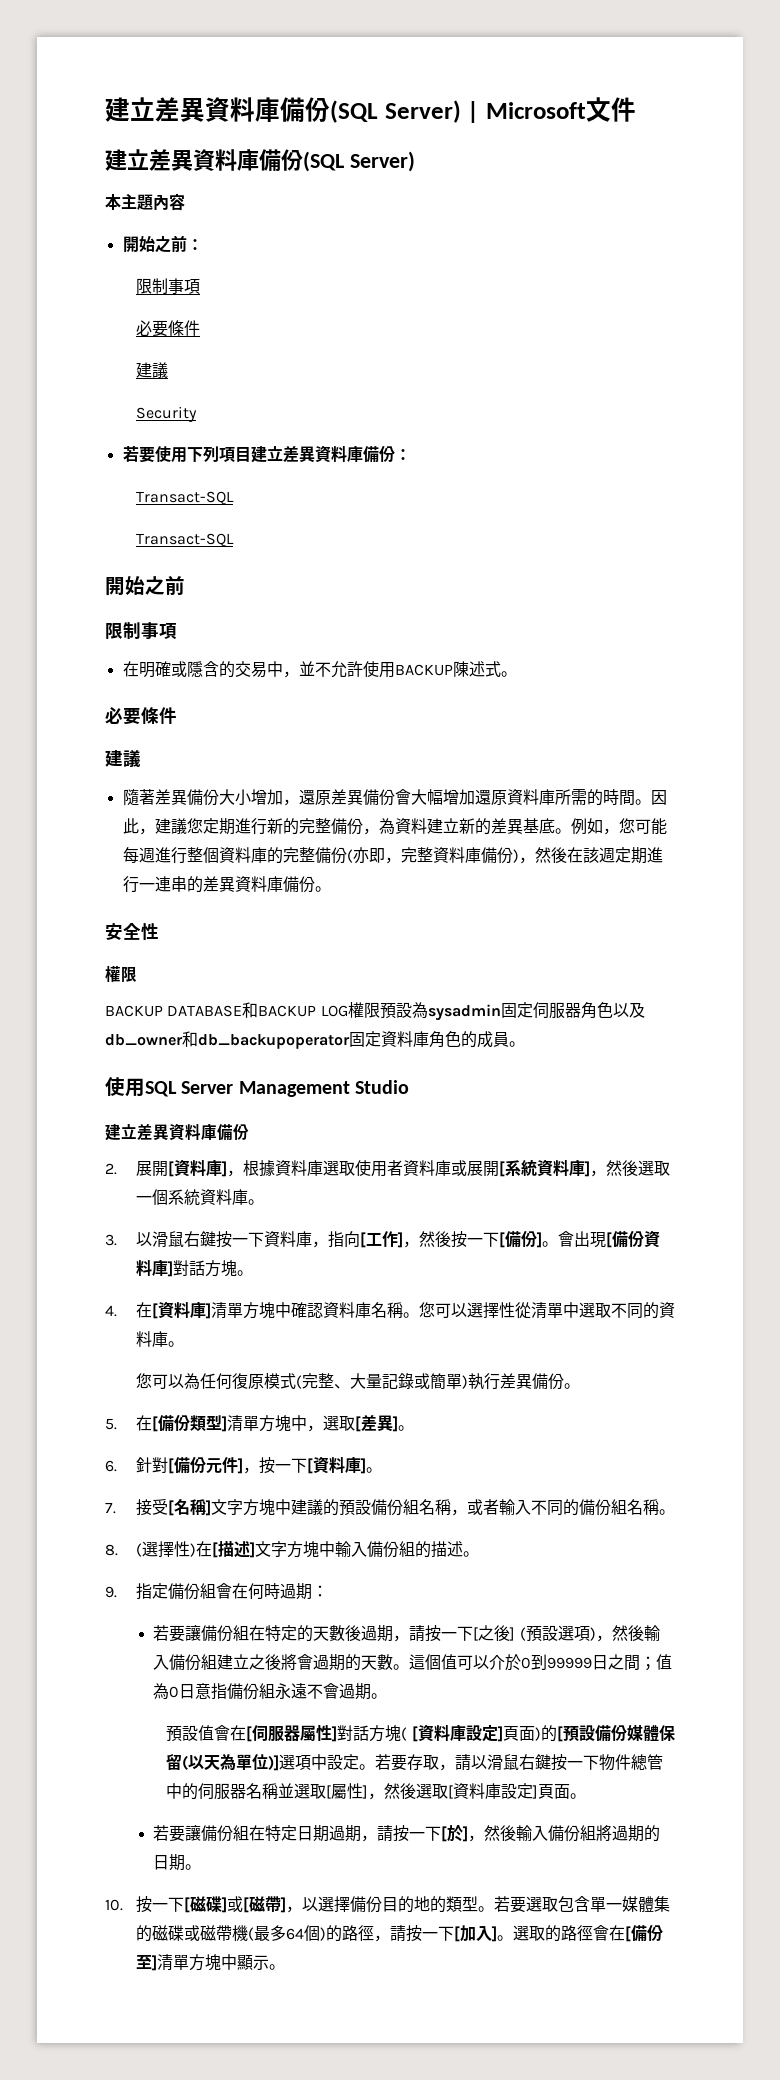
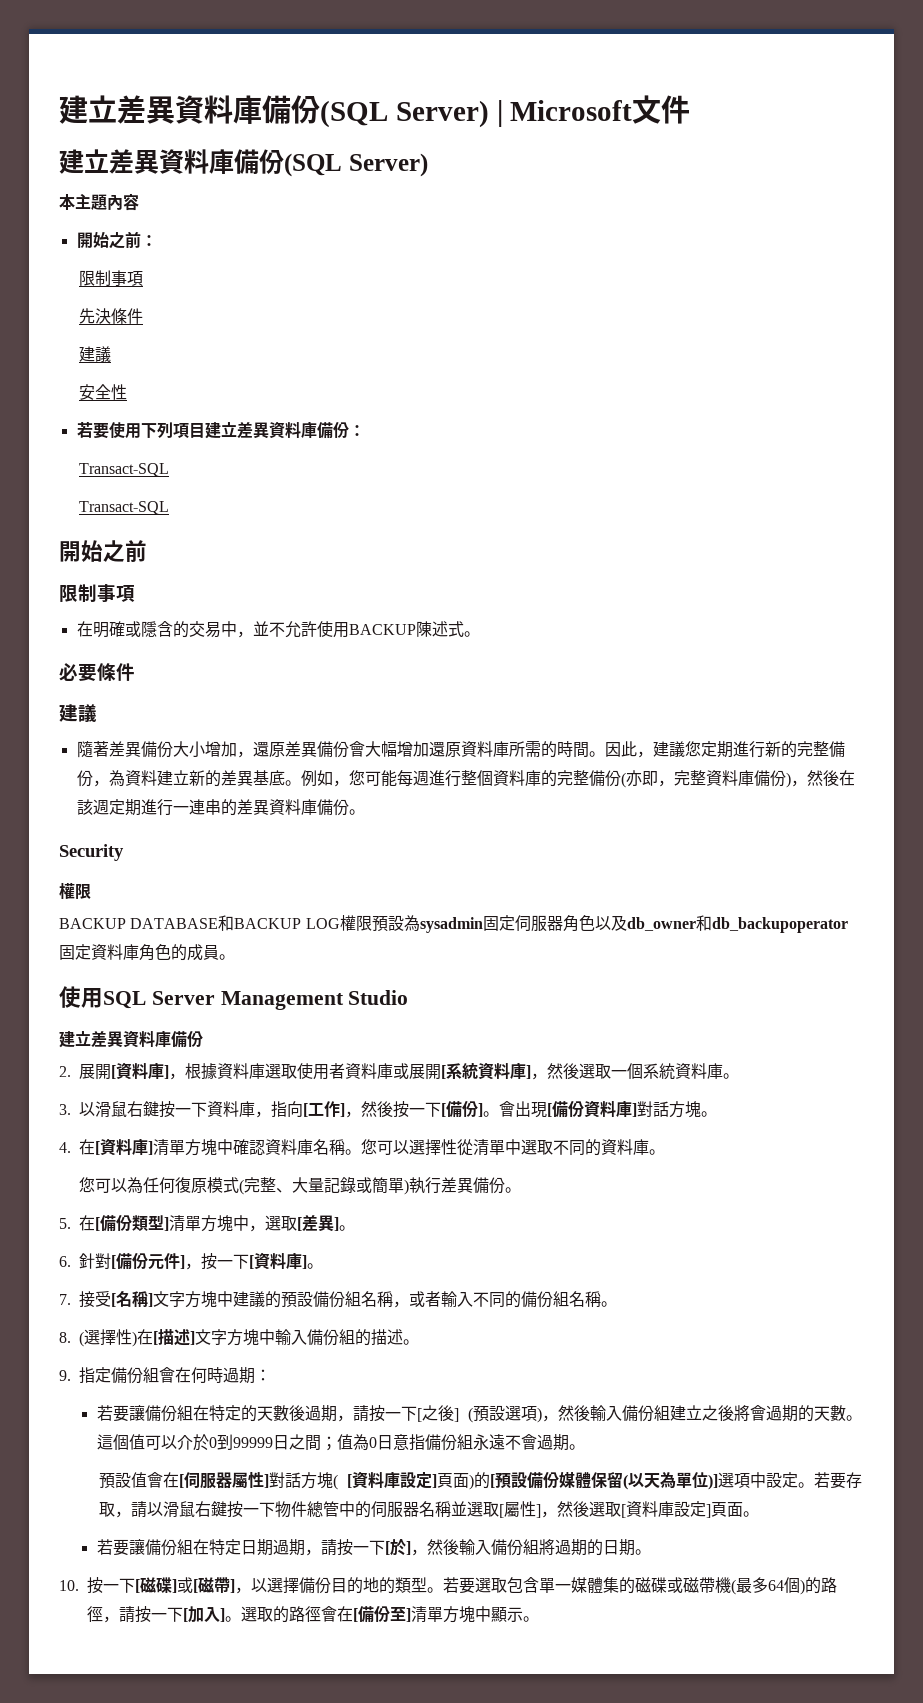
  開始之前：
  限制事項
- 必要條件
+ 先決條件
  建議
- Security
+ 安全性
- 安全性
+ Security

